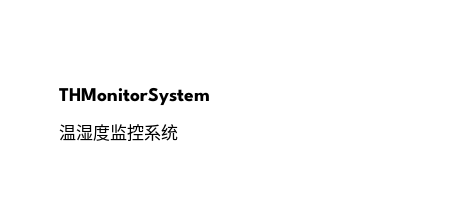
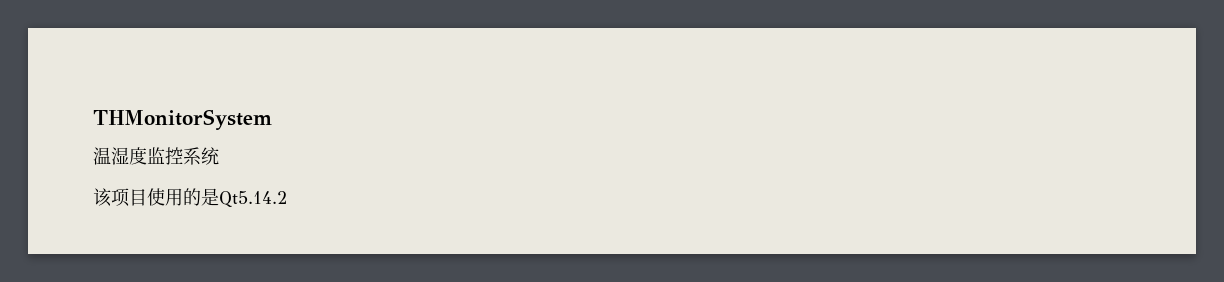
+ 该项目使用的是Qt5.14.2

